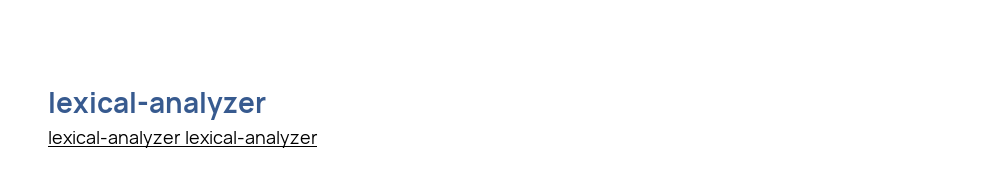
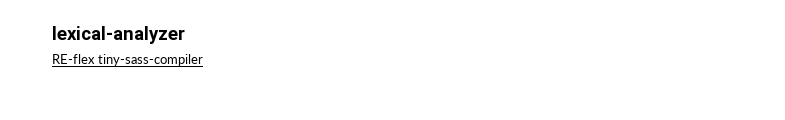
- lexical-analyzer lexical-analyzer
+ RE-flex tiny-sass-compiler

